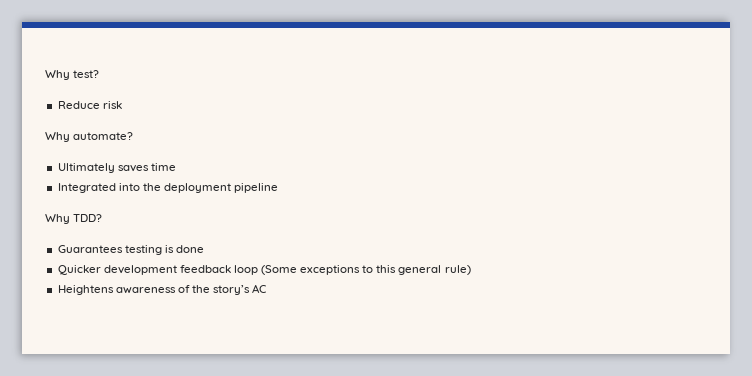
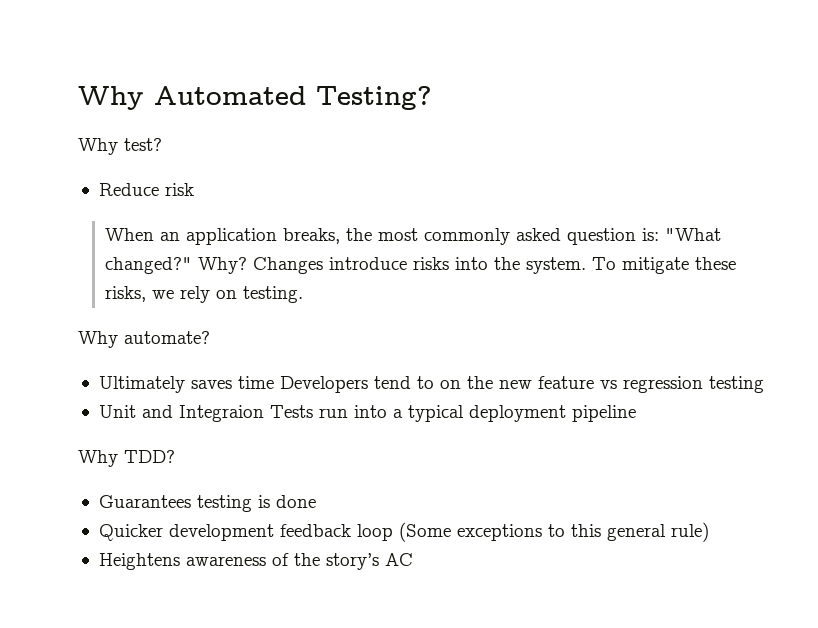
+ Why Automated Testing?
+ When an application breaks, the most commonly asked question is: "What changed?" Why? Changes introduce risks into the system. To mitigate these risks, we rely on testing.
- Ultimately saves time
- Integrated into the deployment pipeline
+ Ultimately saves time Developers tend to on the new feature vs regression testing
+ Unit and Integraion Tests run into a typical deployment pipeline

